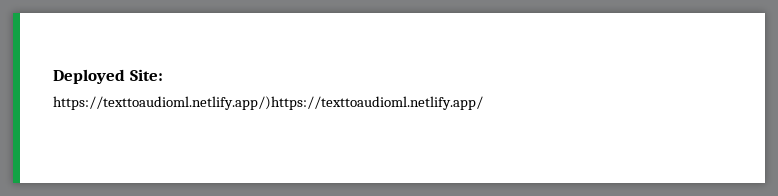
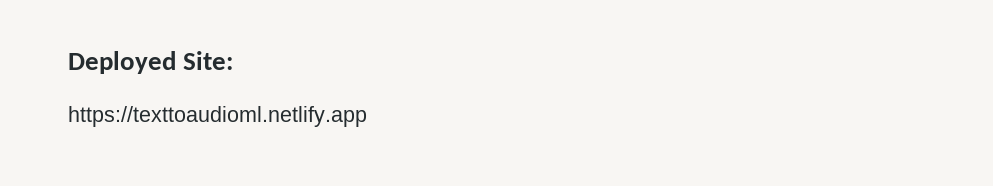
- https://texttoaudioml.netlify.app/)https://texttoaudioml.netlify.app/
+ https://texttoaudioml.netlify.app

